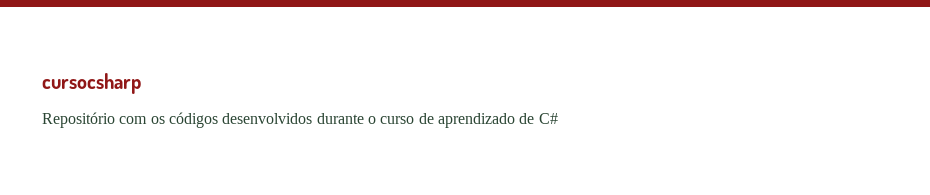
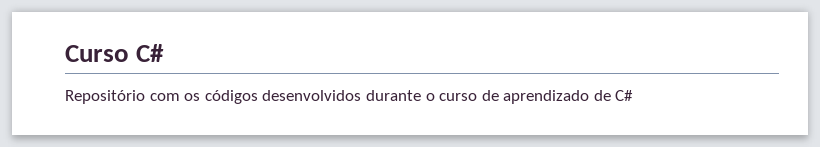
- cursocsharp
+ Curso C#

